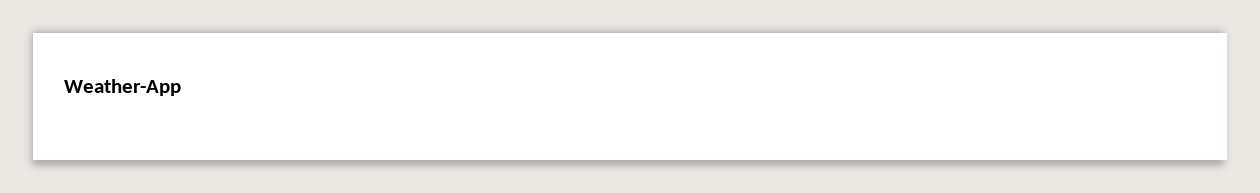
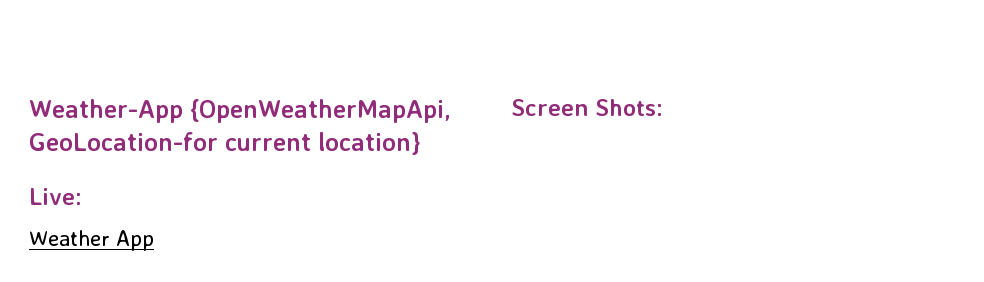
- Weather-App
+ Weather-App {OpenWeatherMapApi, GeoLocation-for current location}
+ Live:
+ Weather App
+ Screen Shots:

